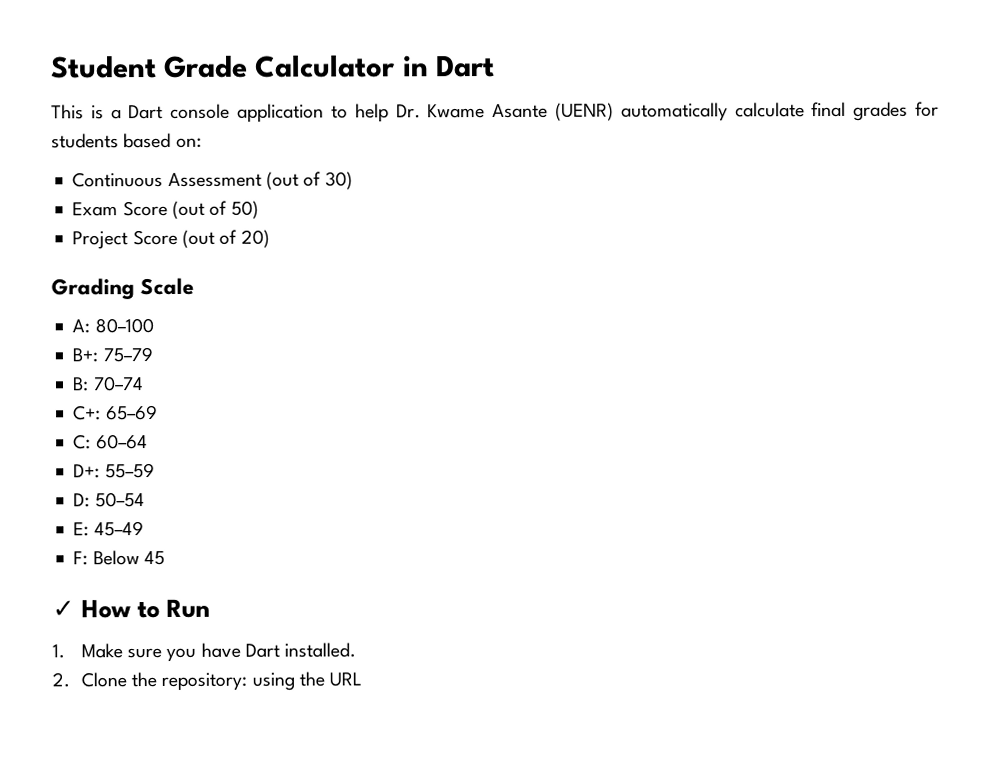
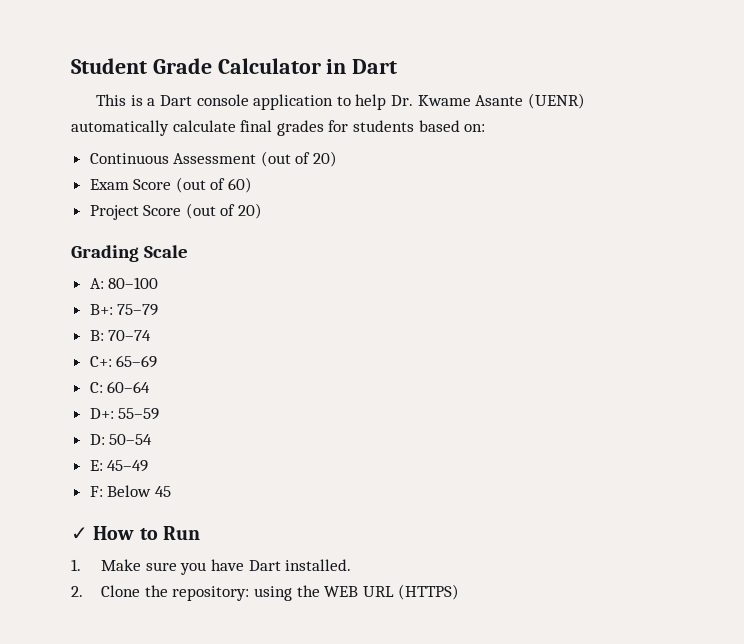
- Continuous Assessment (out of 30)
+ Continuous Assessment (out of 20)
- Exam Score (out of 50)
+ Exam Score (out of 60)
- 2. Clone the repository: using the URL
+ 2. Clone the repository: using the WEB URL (HTTPS)

